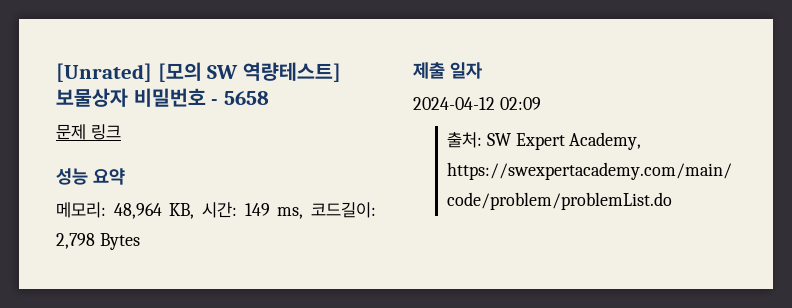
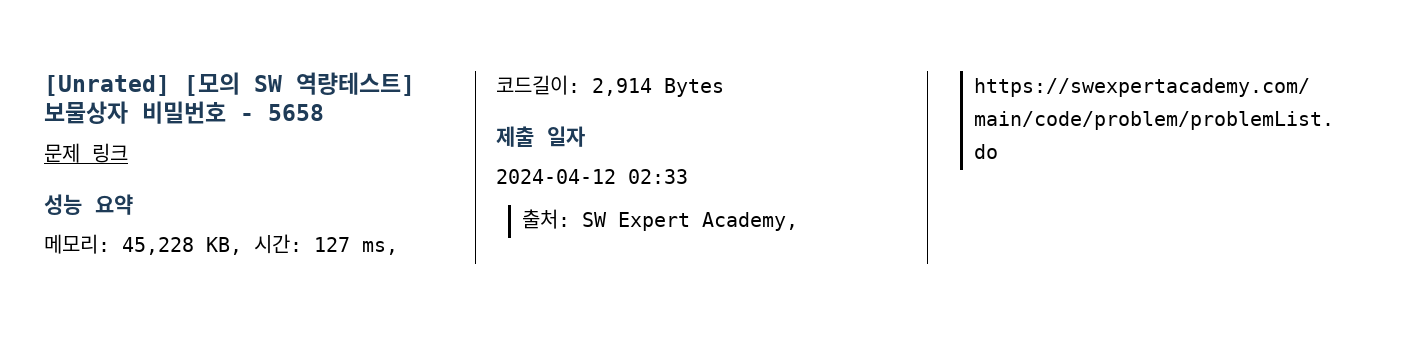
- 메모리: 48,964 KB, 시간: 149 ms, 코드길이: 2,798 Bytes
+ 메모리: 45,228 KB, 시간: 127 ms, 코드길이: 2,914 Bytes
- 2024-04-12 02:09
+ 2024-04-12 02:33

